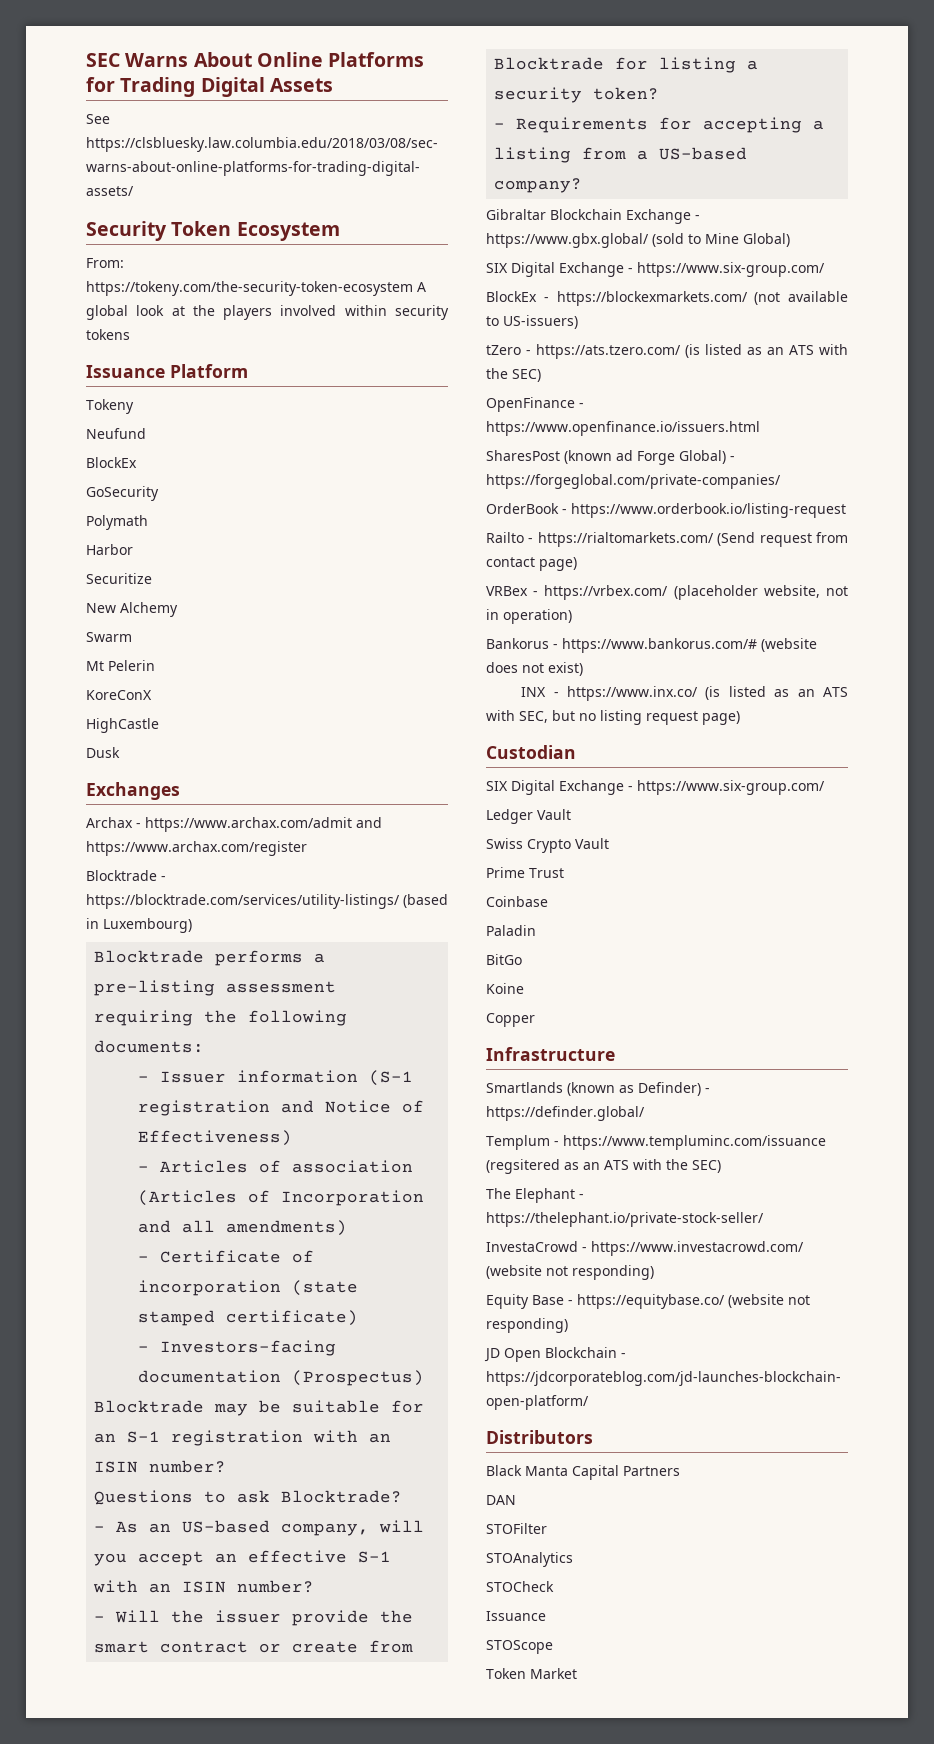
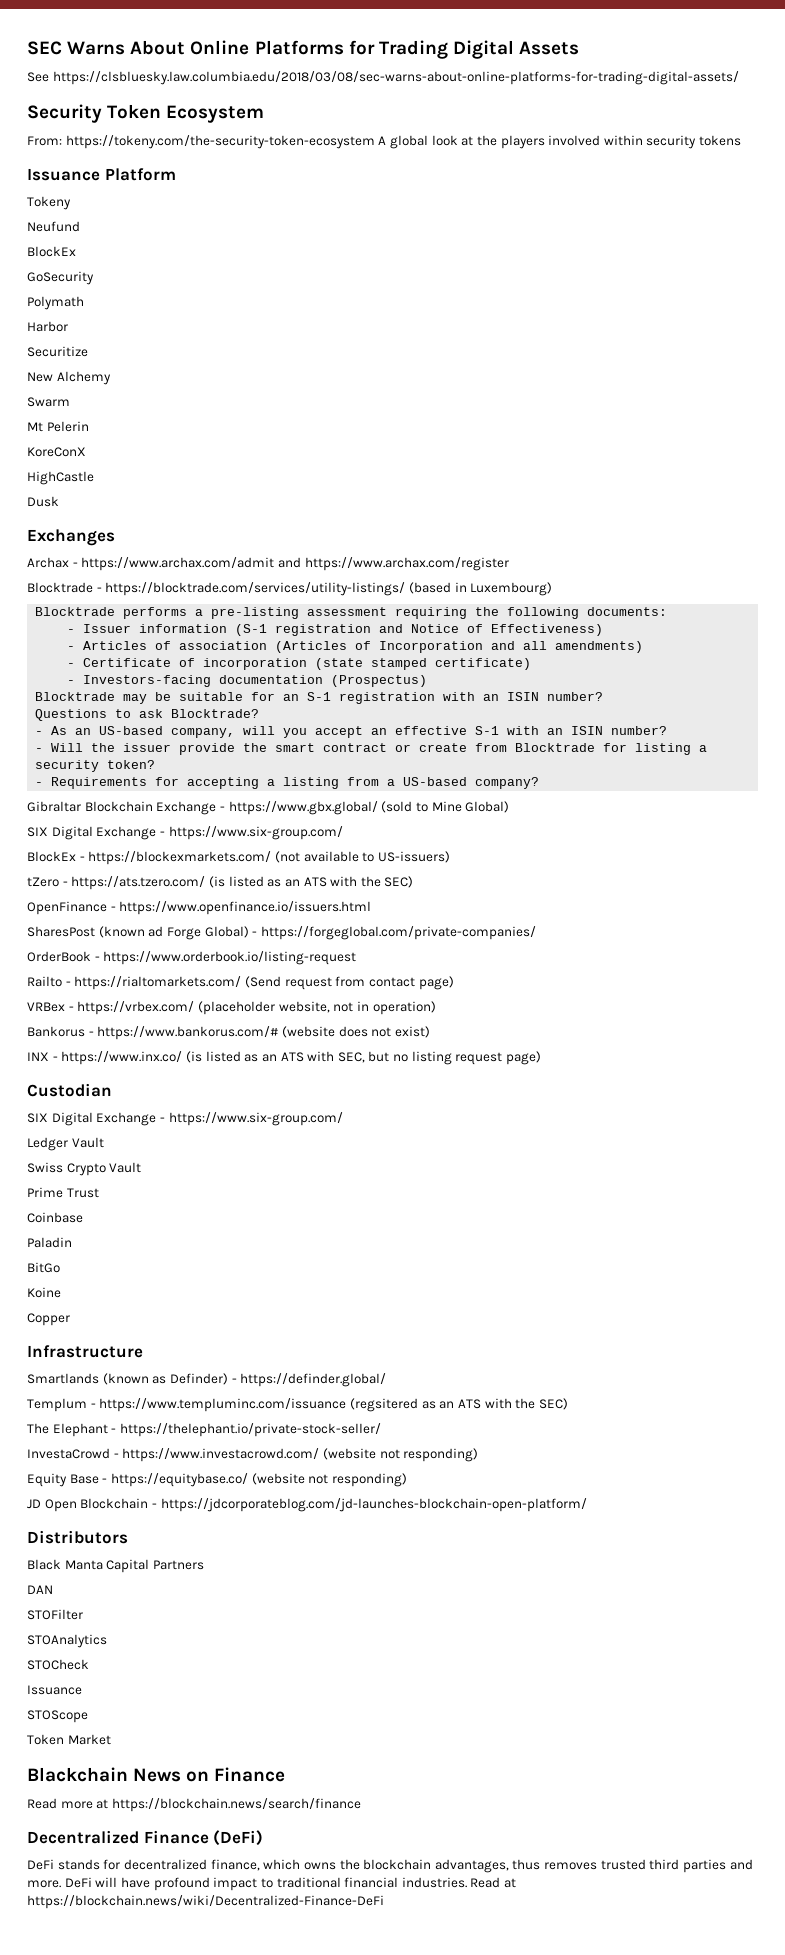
+ Blackchain News on Finance
+ Read more at https://blockchain.news/search/finance
+ Decentralized Finance (DeFi)
+ DeFi stands for decentralized finance, which owns the blockchain advantages, thus removes trusted third parties and more. DeFi will have profound impact to traditional financial industries. Read at https://blockchain.news/wiki/Decentralized-Finance-DeFi

